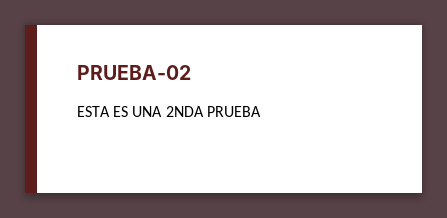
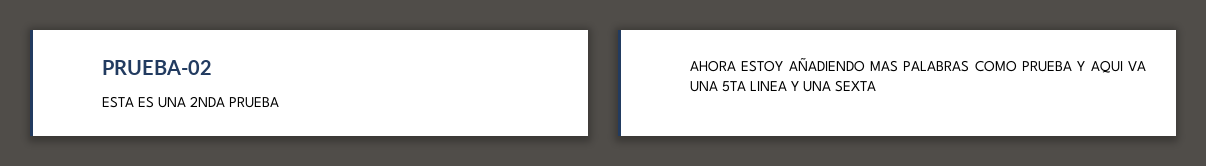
+ AHORA ESTOY AÑADIENDO MAS PALABRAS COMO PRUEBA Y AQUI VA UNA 5TA LINEA Y UNA SEXTA

